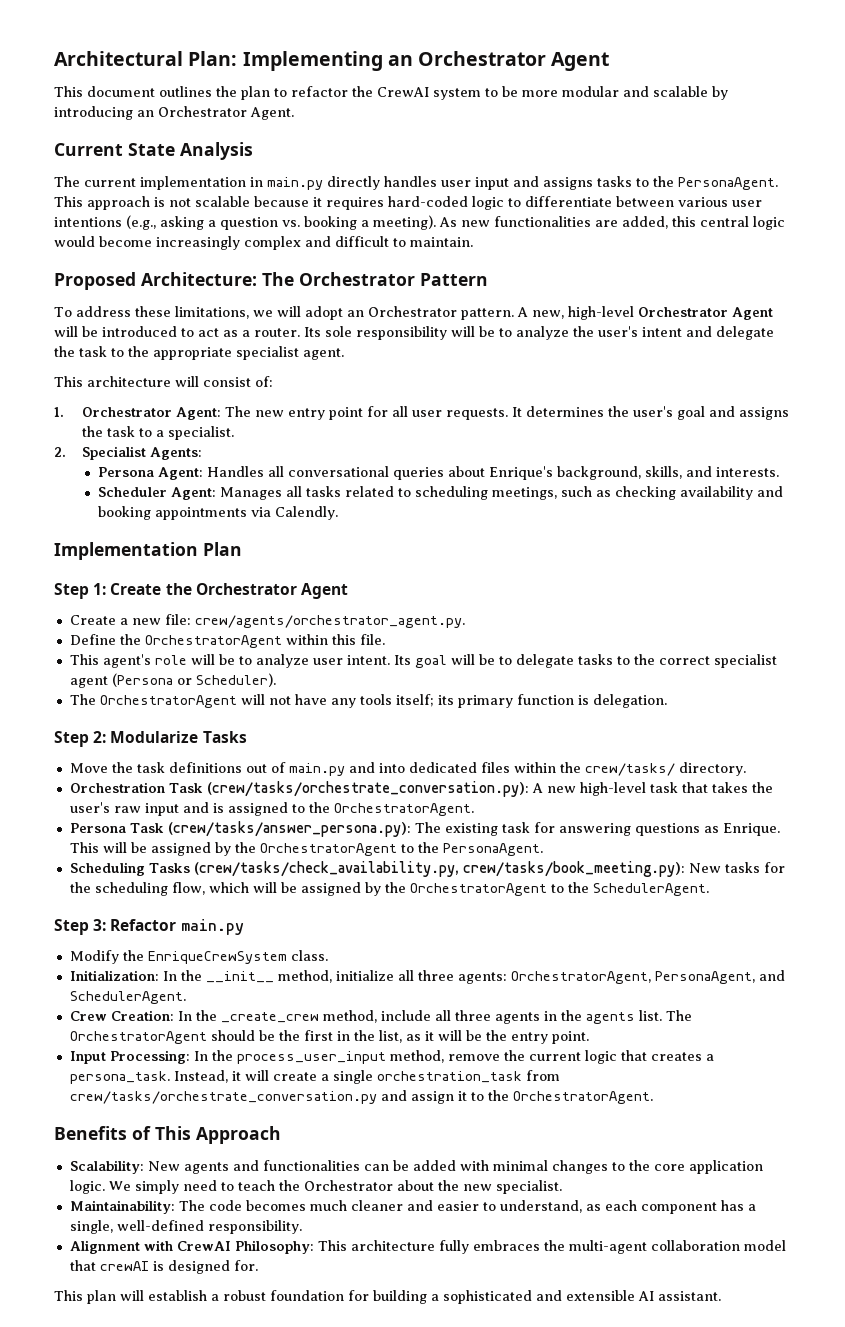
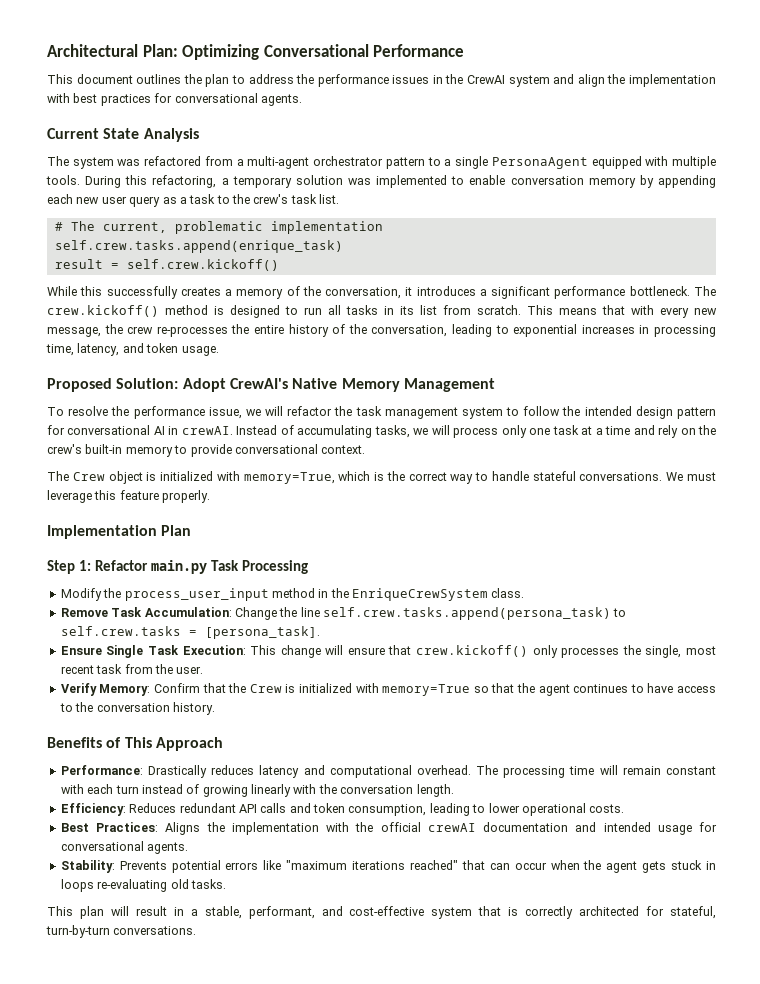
- Architectural Plan: Implementing an Orchestrator Agent
+ Architectural Plan: Optimizing Conversational Performance
- This document outlines the plan to refactor the CrewAI system to be more modular and scalable by introducing an Orchestrator Agent.
+ This document outlines the plan to address the performance issues in the CrewAI system and align the implementation with best practices for conversational agents.
  Current State Analysis
- The current implementation in main.py directly handles user input and assigns tasks to the PersonaAgent. This approach is not scalable because it requires hard-coded logic to differentiate between various user intentions (e.g., asking a question vs. booking a meeting). As new functionalities are added, this central logic would become increasingly complex and difficult to maintain.
- Proposed Architecture: The Orchestrator Pattern
- To address these limitations, we will adopt an Orchestrator pattern. A new, high-level Orchestrator Agent will be introduced to act as a router. Its sole responsibility will be to analyze the user's intent and delegate the task to the appropriate specialist agent.
- This architecture will consist of:
- 1. Orchestrator Agent: The new entry point for all user requests. It determines the user's goal and assigns the task to a specialist.
- 2. Specialist Agents:
- Persona Agent: Handles all conversational queries about Enrique's background, skills, and interests.
- Scheduler Agent: Manages all tasks related to scheduling meetings, such as checking availability and booking appointments via Calendly.
+ The system was refactored from a multi-agent orchestrator pattern to a single PersonaAgent equipped with multiple tools. During this refactoring, a temporary solution was implemented to enable conversation memory by appending each new user query as a task to the crew's task list.
+ # The current, problematic implementation
+ self.crew.tasks.append(enrique_task)
+ result = self.crew.kickoff()
+ While this successfully creates a memory of the conversation, it introduces a significant performance bottleneck. The crew.kickoff() method is designed to run all tasks in its list from scratch. This means that with every new message, the crew re-processes the entire history of the conversation, leading to exponential increases in processing time, latency, and token usage.
+ Proposed Solution: Adopt CrewAI's Native Memory Management
+ To resolve the performance issue, we will refactor the task management system to follow the intended design pattern for conversational AI in crewAI. Instead of accumulating tasks, we will process only one task at a time and rely on the crew's built-in memory to provide conversational context.
+ The Crew object is initialized with memory=True, which is the correct way to handle stateful conversations. We must leverage this feature properly.
  Implementation Plan
- Step 1: Create the Orchestrator Agent
- Create a new file: crew/agents/orchestrator_agent.py.
- Define the OrchestratorAgent within this file.
- This agent's role will be to analyze user intent. Its goal will be to delegate tasks to the correct specialist agent (Persona or Scheduler).
- The OrchestratorAgent will not have any tools itself; its primary function is delegation.
- Step 2: Modularize Tasks
- Move the task definitions out of main.py and into dedicated files within the crew/tasks/ directory.
- Orchestration Task (crew/tasks/orchestrate_conversation.py): A new high-level task that takes the user's raw input and is assigned to the OrchestratorAgent.
- Persona Task (crew/tasks/answer_persona.py): The existing task for answering questions as Enrique. This will be assigned by the OrchestratorAgent to the PersonaAgent.
- Scheduling Tasks (crew/tasks/check_availability.py, crew/tasks/book_meeting.py): New tasks for the scheduling flow, which will be assigned by the OrchestratorAgent to the SchedulerAgent.
- Step 3: Refactor main.py
+ Step 1: Refactor main.py Task Processing
- Modify the EnriqueCrewSystem class.
- Initialization: In the __init__ method, initialize all three agents: OrchestratorAgent, PersonaAgent, and SchedulerAgent.
- Crew Creation: In the _create_crew method, include all three agents in the agents list. The OrchestratorAgent should be the first in the list, as it will be the entry point.
- Input Processing: In the process_user_input method, remove the current logic that creates a persona_task. Instead, it will create a single orchestration_task from crew/tasks/orchestrate_conversation.py and assign it to the OrchestratorAgent.
+ Modify the process_user_input method in the EnriqueCrewSystem class.
+ Remove Task Accumulation: Change the line self.crew.tasks.append(persona_task) to self.crew.tasks = [persona_task].
+ Ensure Single Task Execution: This change will ensure that crew.kickoff() only processes the single, most recent task from the user.
+ Verify Memory: Confirm that the Crew is initialized with memory=True so that the agent continues to have access to the conversation history.
  Benefits of This Approach
- Scalability: New agents and functionalities can be added with minimal changes to the core application logic. We simply need to teach the Orchestrator about the new specialist.
- Maintainability: The code becomes much cleaner and easier to understand, as each component has a single, well-defined responsibility.
- Alignment with CrewAI Philosophy: This architecture fully embraces the multi-agent collaboration model that crewAI is designed for.
- This plan will establish a robust foundation for building a sophisticated and extensible AI assistant.
+ Performance: Drastically reduces latency and computational overhead. The processing time will remain constant with each turn instead of growing linearly with the conversation length.
+ Efficiency: Reduces redundant API calls and token consumption, leading to lower operational costs.
+ Best Practices: Aligns the implementation with the official crewAI documentation and intended usage for conversational agents.
+ Stability: Prevents potential errors like "maximum iterations reached" that can occur when the agent gets stuck in loops re-evaluating old tasks.
+ This plan will result in a stable, performant, and cost-effective system that is correctly architected for stateful, turn-by-turn conversations.

